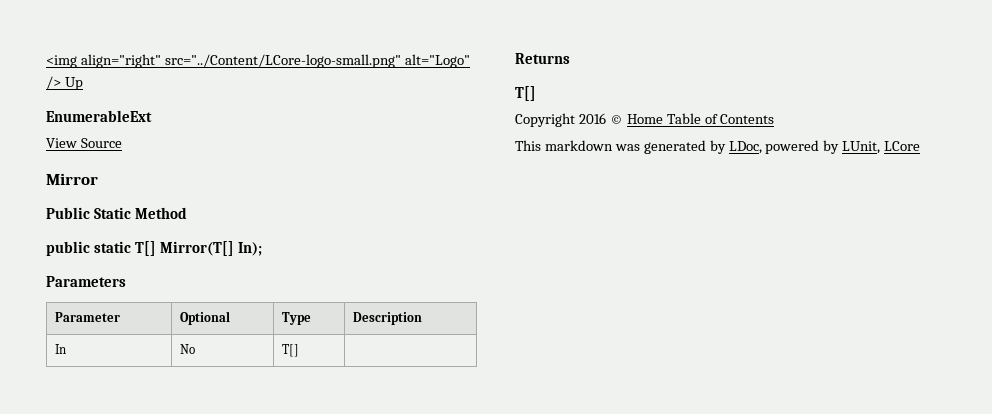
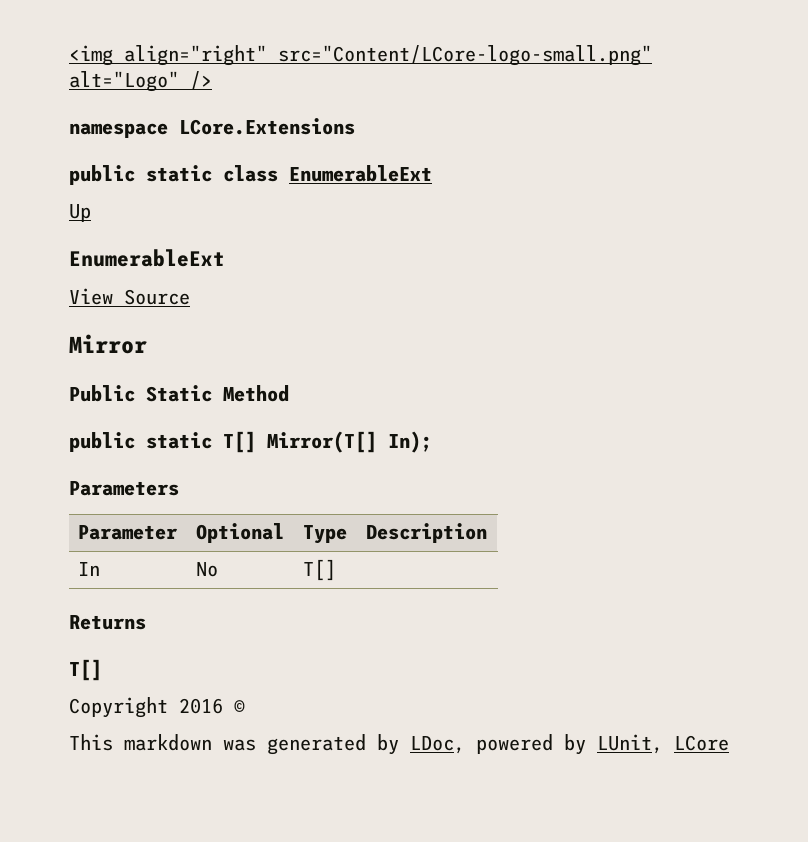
- <img align="right" src="../Content/LCore-logo-small.png" alt="Logo" /> Up
+ <img align="right" src="Content/LCore-logo-small.png" alt="Logo" />
+ namespace LCore.Extensions
+ public static class EnumerableExt
+ Up
- Copyright 2016 © Home Table of Contents
+ Copyright 2016 ©

